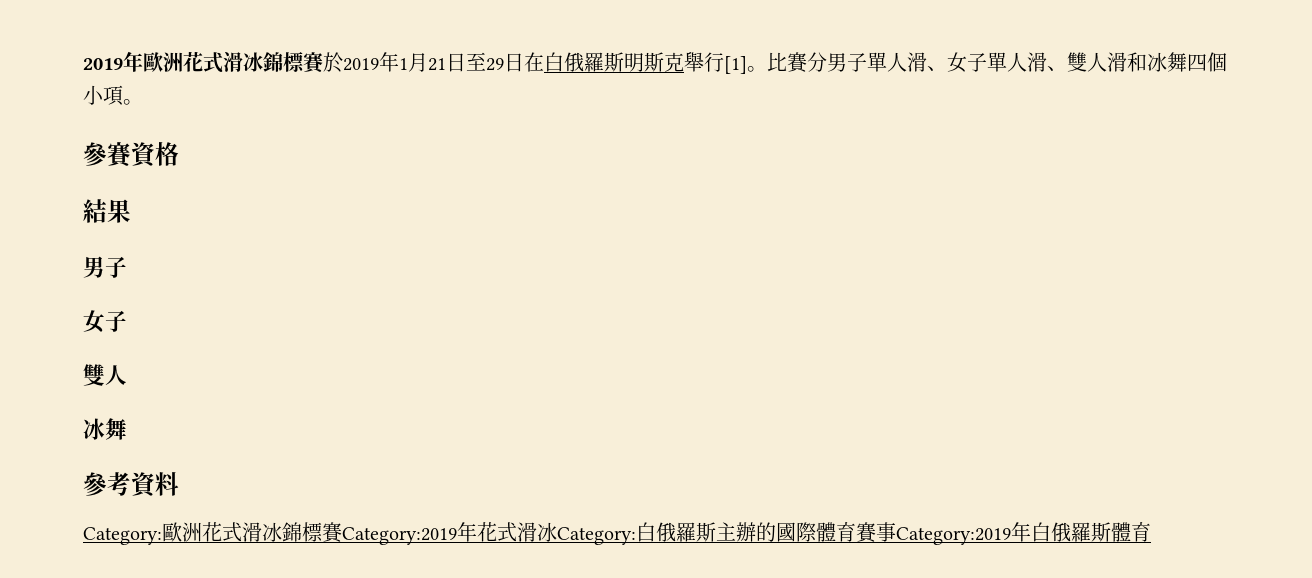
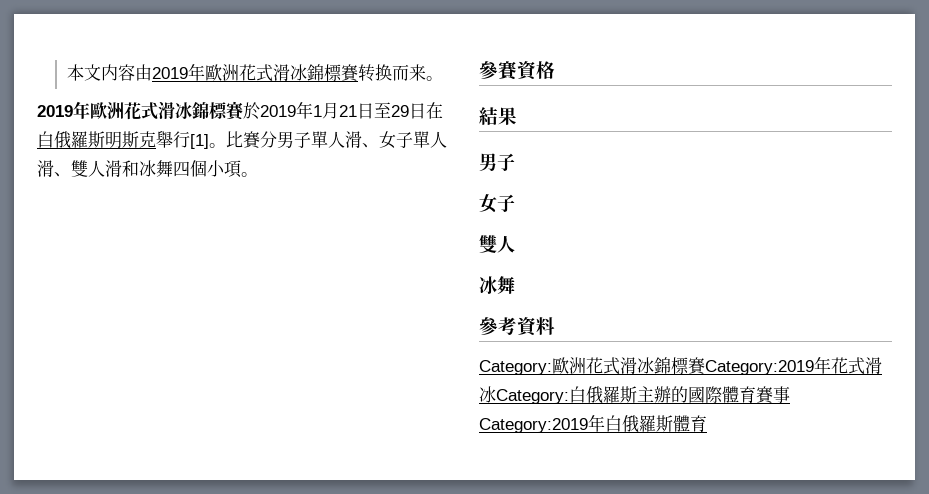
+ 本文内容由2019年歐洲花式滑冰錦標賽转换而来。

